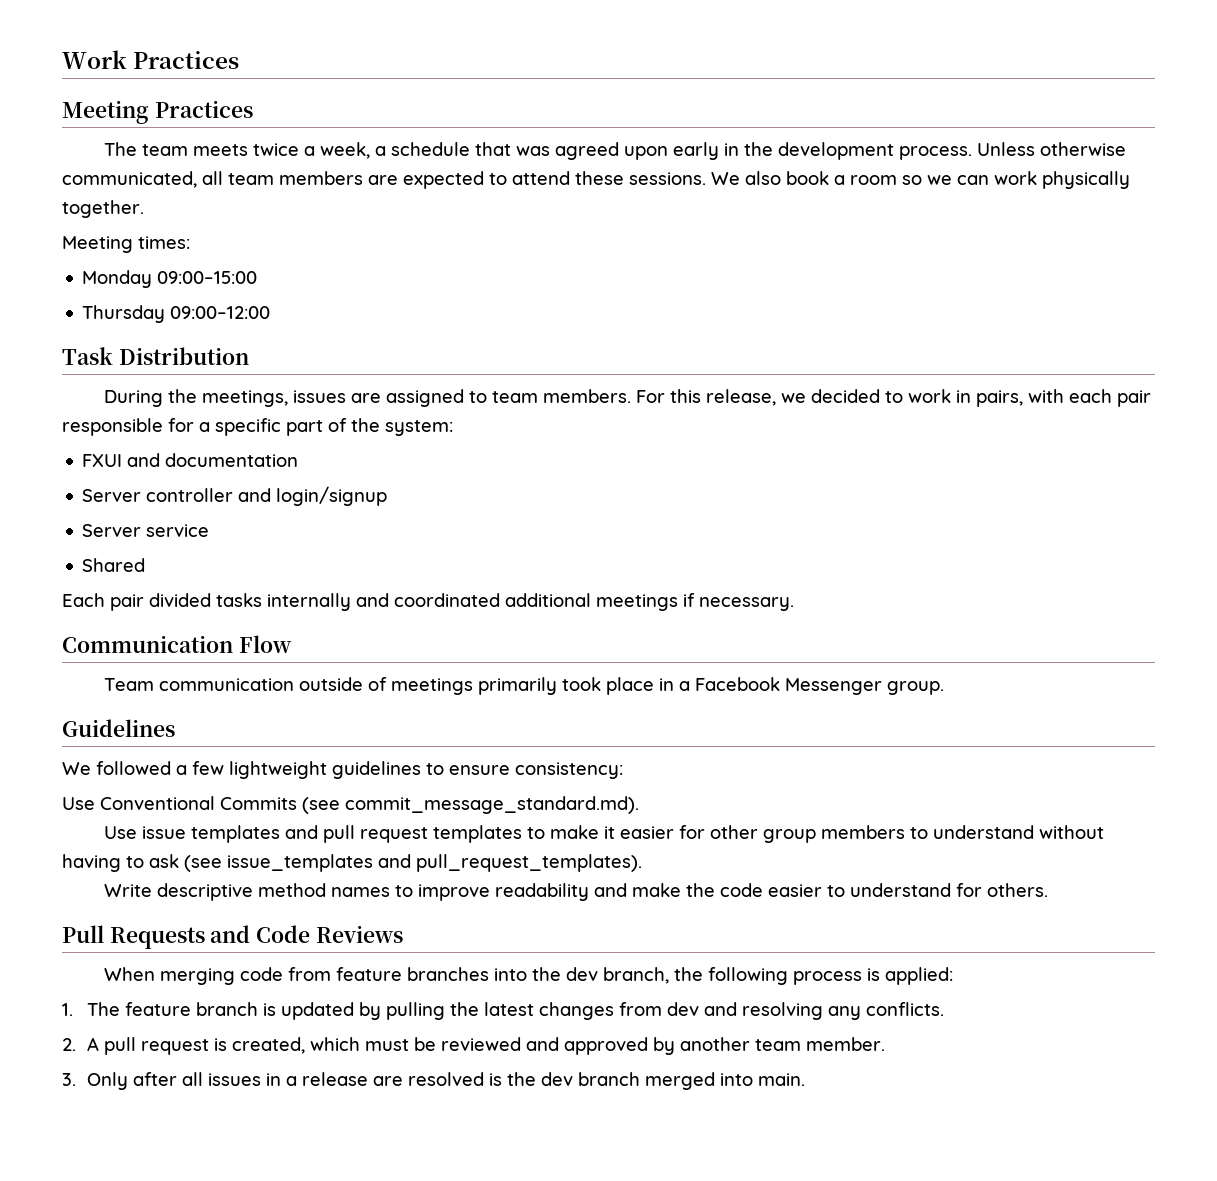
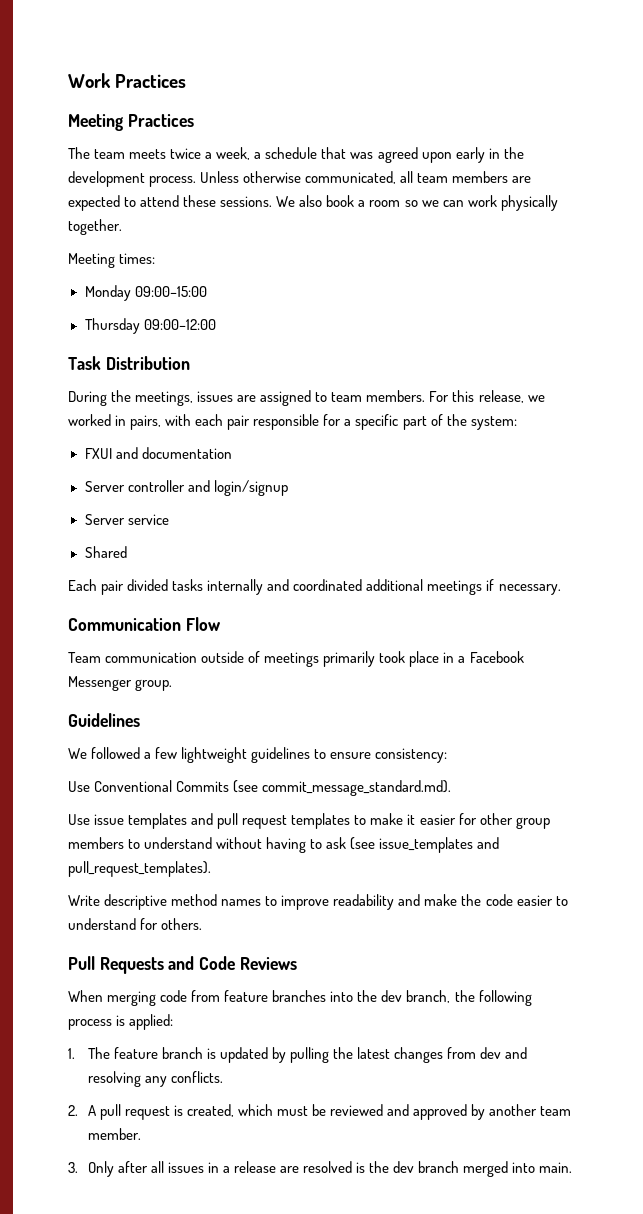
- For this release, we decided to work in pairs, with each pair responsible for a specific part of the system:
+ For this release, we worked in pairs, with each pair responsible for a specific part of the system:

